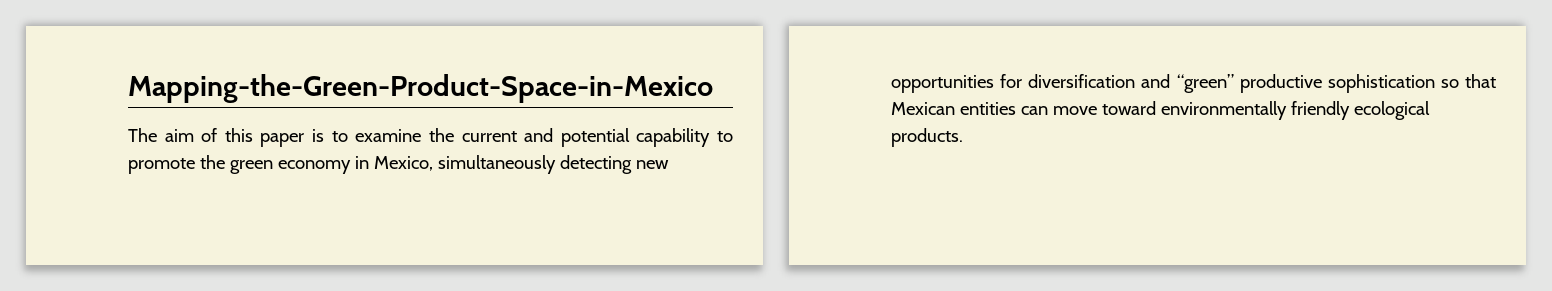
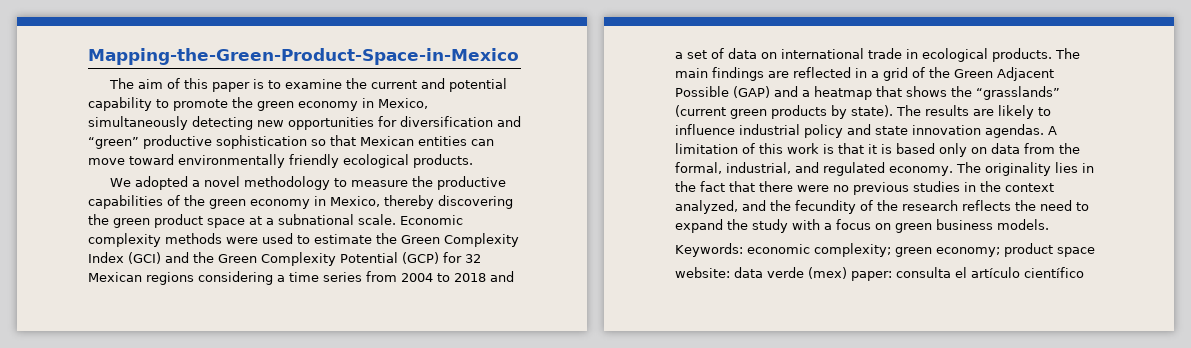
+ We adopted a novel methodology to measure the productive capabilities of the green economy in Mexico, thereby discovering the green product space at a subnational scale. Economic complexity methods were used to estimate the Green Complexity Index (GCI) and the Green Complexity Potential (GCP) for 32 Mexican regions considering a time series from 2004 to 2018 and a set of data on international trade in ecological products. The main findings are reflected in a grid of the Green Adjacent Possible (GAP) and a heatmap that shows the “grasslands” (current green products by state). The results are likely to influence industrial policy and state innovation agendas. A limitation of this work is that it is based only on data from the formal, industrial, and regulated economy. The originality lies in the fact that there were no previous studies in the context analyzed, and the fecundity of the research reflects the need to expand the study with a focus on green business models.
+ Keywords: economic complexity; green economy; product space
+ website: data verde (mex) paper: consulta el artículo científico

